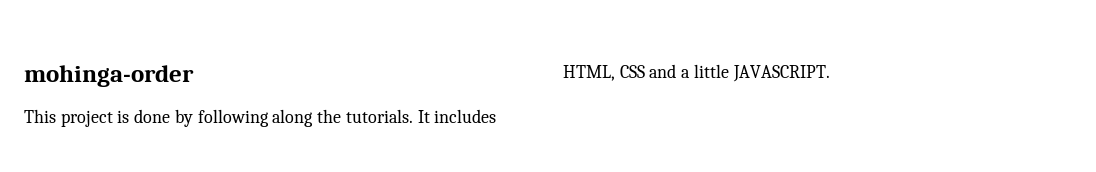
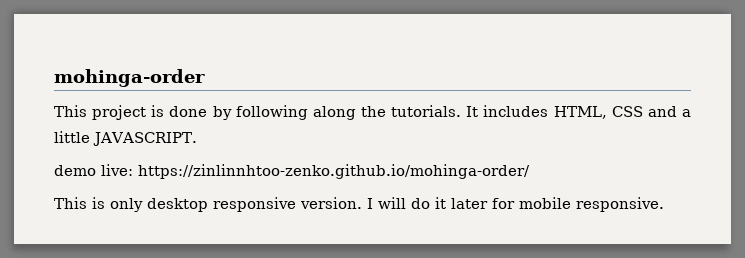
+ demo live: https://zinlinnhtoo-zenko.github.io/mohinga-order/
+ This is only desktop responsive version. I will do it later for mobile responsive.

